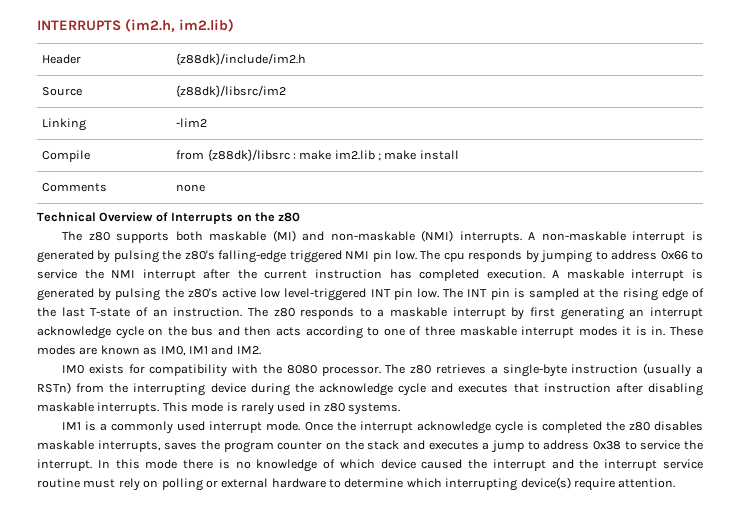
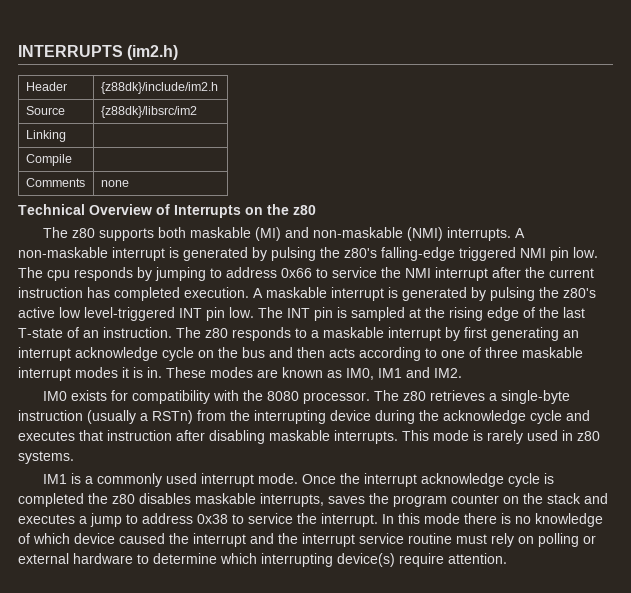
- INTERRUPTS (im2.h, im2.lib)
+ INTERRUPTS (im2.h)
- Linking | -lim2
+ Linking |
- Compile | from {z88dk}/libsrc : make im2.lib ; make install
+ Compile |

